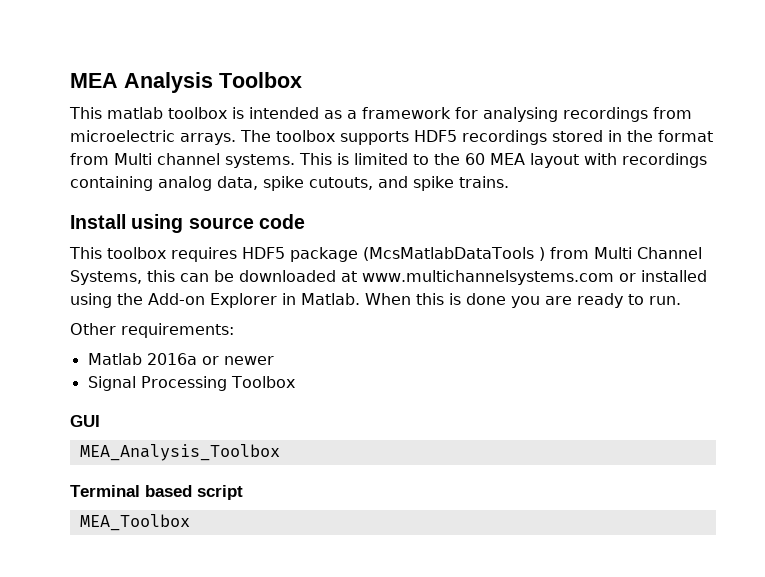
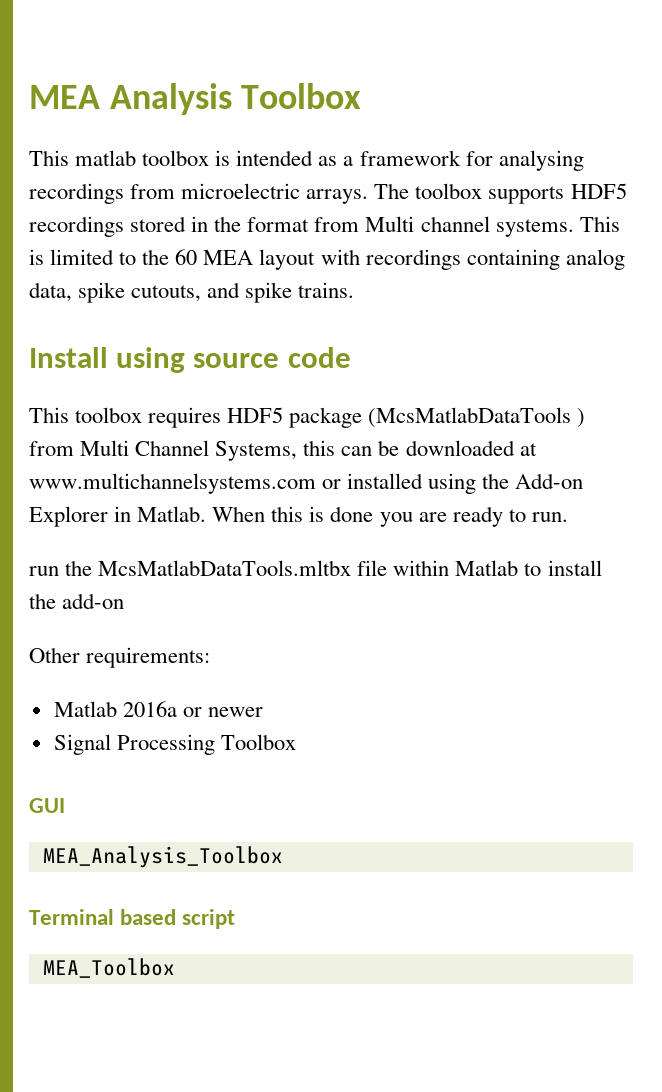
+ run the McsMatlabDataTools.mltbx file within Matlab to install the add-on

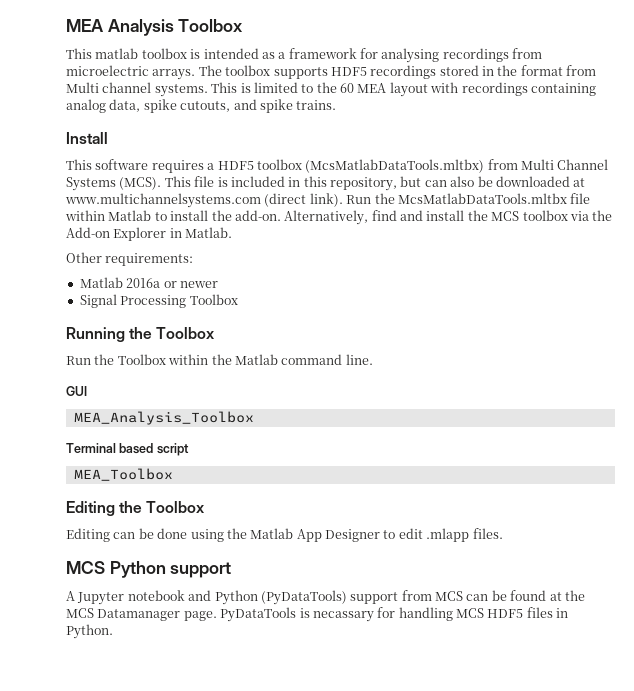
- Install using source code
- This toolbox requires HDF5 package (McsMatlabDataTools ) from Multi Channel Systems, this can be downloaded at www.multichannelsystems.com or installed using the Add-on Explorer in Matlab. When this is done you are ready to run.
- run the McsMatlabDataTools.mltbx file within Matlab to install the add-on
+ Install
+ This software requires a HDF5 toolbox (McsMatlabDataTools.mltbx) from Multi Channel Systems (MCS). This file is included in this repository, but can also be downloaded at www.multichannelsystems.com (direct link). Run the McsMatlabDataTools.mltbx file within Matlab to install the add-on. Alternatively, find and install the MCS toolbox via the Add-on Explorer in Matlab.
+ Running the Toolbox
+ Run the Toolbox within the Matlab command line.
+ Editing the Toolbox
+ Editing can be done using the Matlab App Designer to edit .mlapp files.
+ MCS Python support
+ A Jupyter notebook and Python (PyDataTools) support from MCS can be found at the MCS Datamanager page. PyDataTools is necassary for handling MCS HDF5 files in Python.

